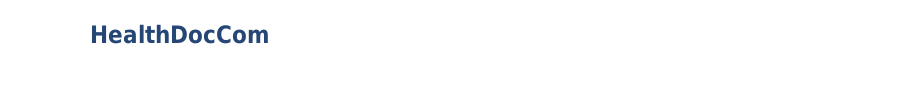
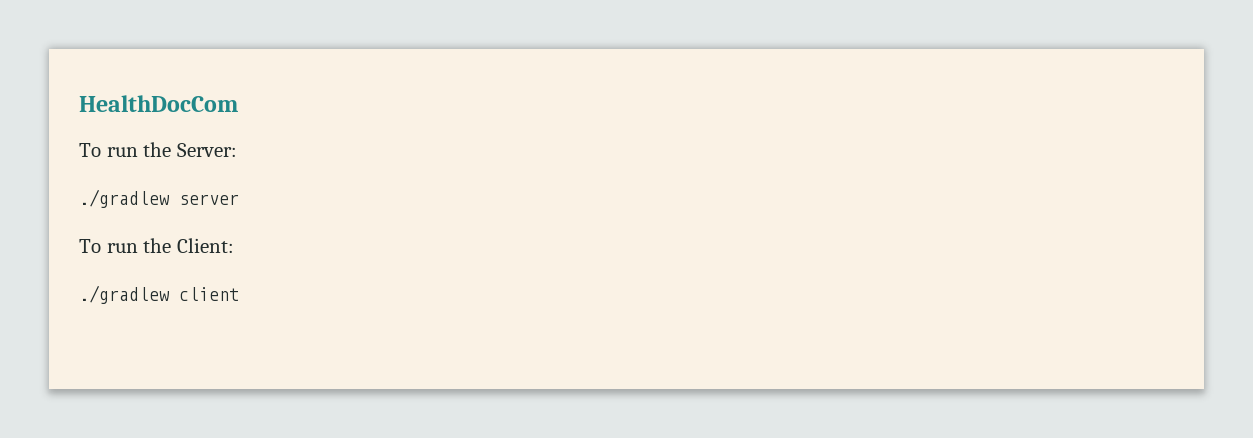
+ To run the Server:
+ ./gradlew server
+ To run the Client:
+ ./gradlew client

